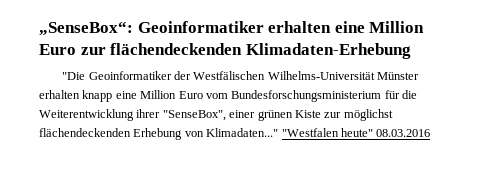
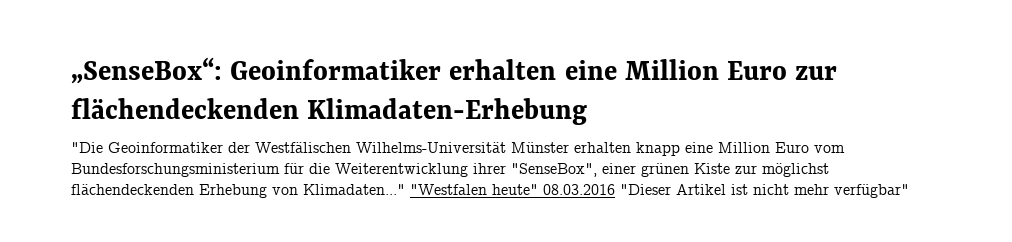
- "Westfalen heute" 08.03.2016
+ "Westfalen heute" 08.03.2016 "Dieser Artikel ist nicht mehr verfügbar"

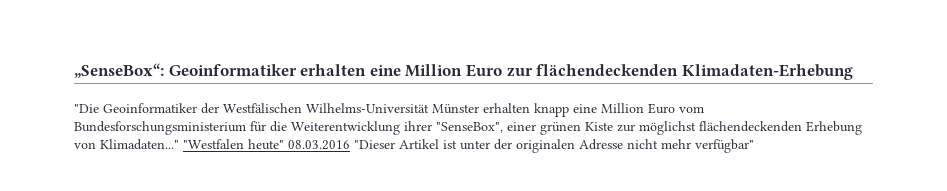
- "Westfalen heute" 08.03.2016 "Dieser Artikel ist nicht mehr verfügbar"
+ "Westfalen heute" 08.03.2016 "Dieser Artikel ist unter der originalen Adresse nicht mehr verfügbar"

